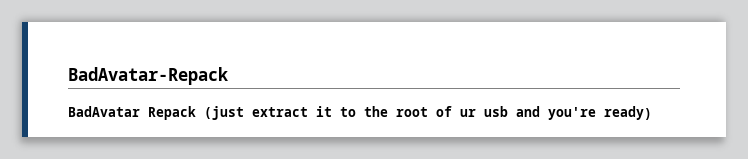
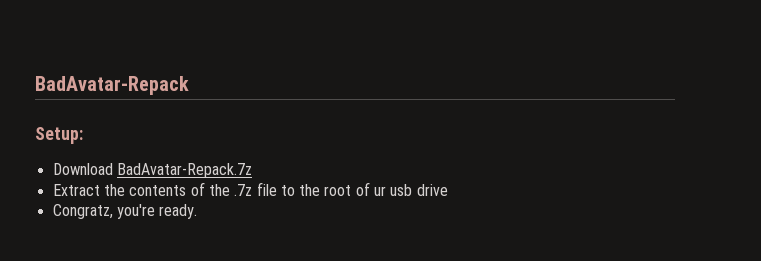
- BadAvatar Repack (just extract it to the root of ur usb and you're ready)
+ Setup:
+ Download BadAvatar-Repack.7z
+ Extract the contents of the .7z file to the root of ur usb drive
+ Congratz, you're ready.

